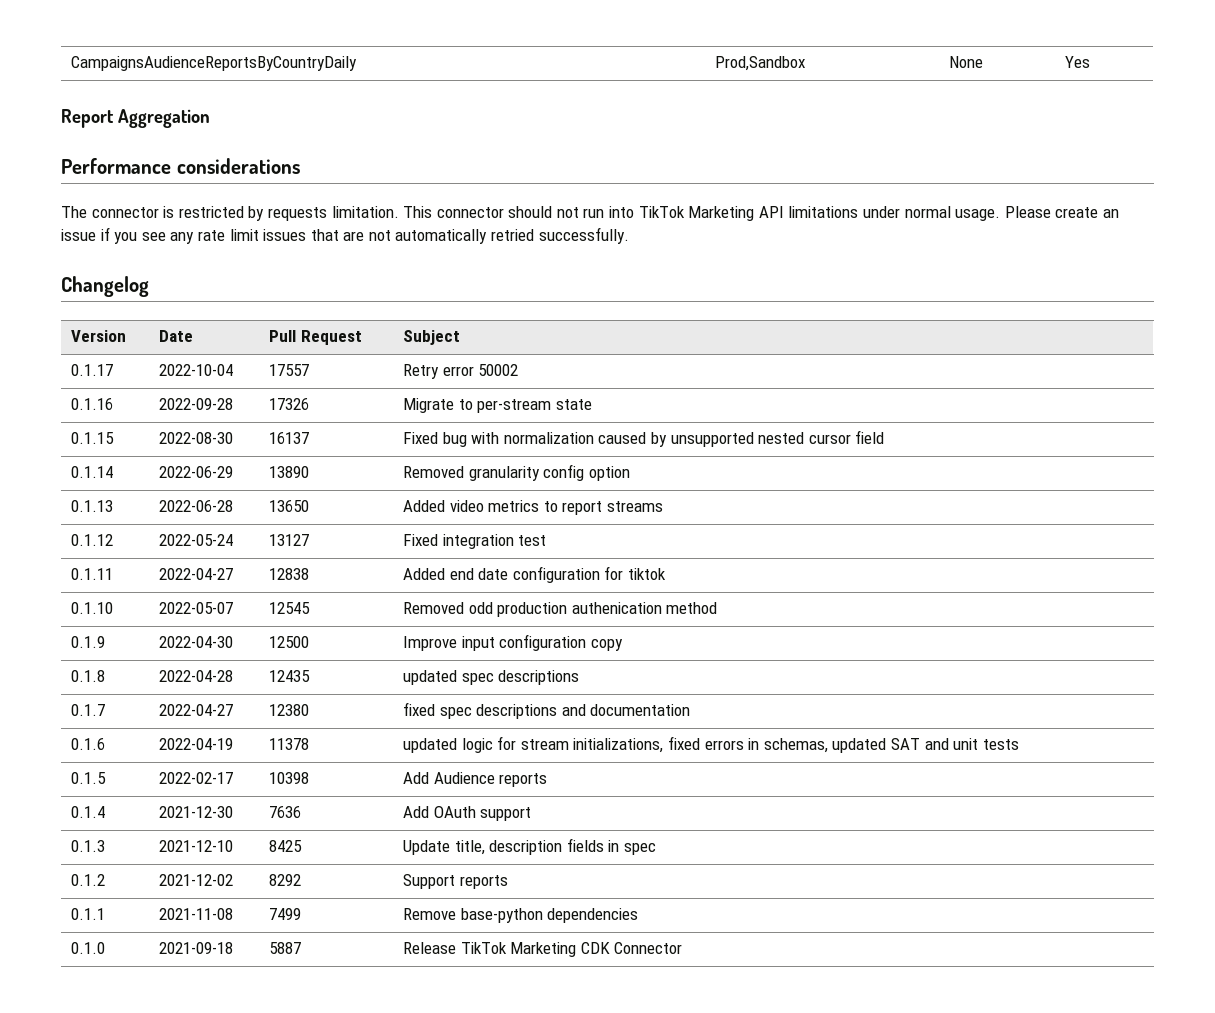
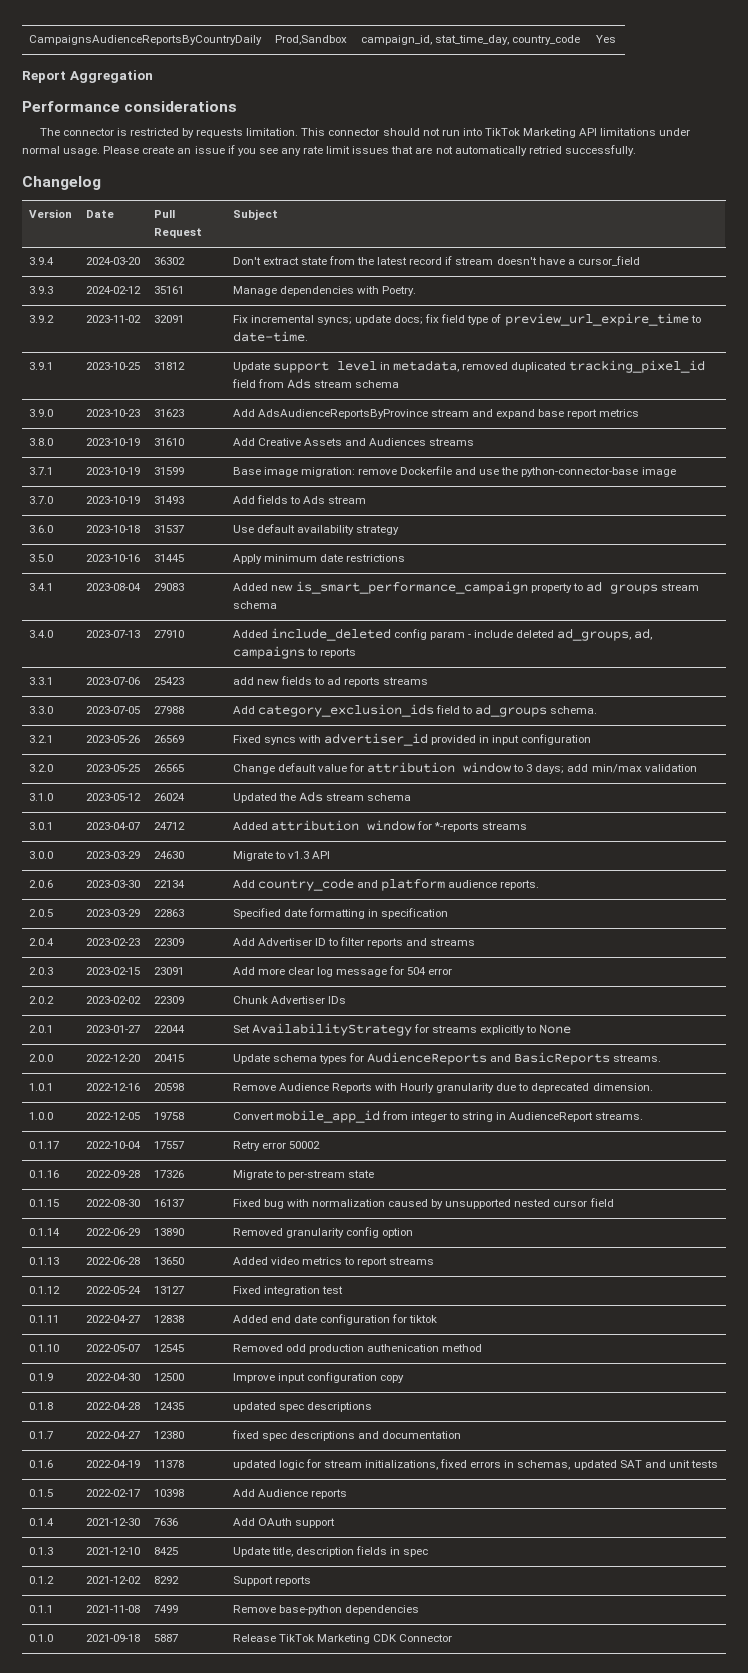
- CampaignsAudienceReportsByCountryDaily | Prod,Sandbox | None | Yes
+ CampaignsAudienceReportsByCountryDaily | Prod,Sandbox | campaign_id, stat_time_day, country_code | Yes
+ 3.9.4 | 2024-03-20 | 36302 | Don't extract state from the latest record if stream doesn't have a cursor_field
+ 3.9.3 | 2024-02-12 | 35161 | Manage dependencies with Poetry.
+ 3.9.2 | 2023-11-02 | 32091 | Fix incremental syncs; update docs; fix field type of preview_url_expire_time to date-time.
+ 3.9.1 | 2023-10-25 | 31812 | Update support level in metadata, removed duplicated tracking_pixel_id field from Ads stream schema
+ 3.9.0 | 2023-10-23 | 31623 | Add AdsAudienceReportsByProvince stream and expand base report metrics
+ 3.8.0 | 2023-10-19 | 31610 | Add Creative Assets and Audiences streams
+ 3.7.1 | 2023-10-19 | 31599 | Base image migration: remove Dockerfile and use the python-connector-base image
+ 3.7.0 | 2023-10-19 | 31493 | Add fields to Ads stream
+ 3.6.0 | 2023-10-18 | 31537 | Use default availability strategy
+ 3.5.0 | 2023-10-16 | 31445 | Apply minimum date restrictions
+ 3.4.1 | 2023-08-04 | 29083 | Added new is_smart_performance_campaign property to ad groups stream schema
+ 3.4.0 | 2023-07-13 | 27910 | Added include_deleted config param - include deleted ad_groups, ad, campaigns to reports
+ 3.3.1 | 2023-07-06 | 25423 | add new fields to ad reports streams
+ 3.3.0 | 2023-07-05 | 27988 | Add category_exclusion_ids field to ad_groups schema.
+ 3.2.1 | 2023-05-26 | 26569 | Fixed syncs with advertiser_id provided in input configuration
+ 3.2.0 | 2023-05-25 | 26565 | Change default value for attribution window to 3 days; add min/max validation
+ 3.1.0 | 2023-05-12 | 26024 | Updated the Ads stream schema
+ 3.0.1 | 2023-04-07 | 24712 | Added attribution window for *-reports streams
+ 3.0.0 | 2023-03-29 | 24630 | Migrate to v1.3 API
+ 2.0.6 | 2023-03-30 | 22134 | Add country_code and platform audience reports.
+ 2.0.5 | 2023-03-29 | 22863 | Specified date formatting in specification
+ 2.0.4 | 2023-02-23 | 22309 | Add Advertiser ID to filter reports and streams
+ 2.0.3 | 2023-02-15 | 23091 | Add more clear log message for 504 error
+ 2.0.2 | 2023-02-02 | 22309 | Chunk Advertiser IDs
+ 2.0.1 | 2023-01-27 | 22044 | Set AvailabilityStrategy for streams explicitly to None
+ 2.0.0 | 2022-12-20 | 20415 | Update schema types for AudienceReports and BasicReports streams.
+ 1.0.1 | 2022-12-16 | 20598 | Remove Audience Reports with Hourly granularity due to deprecated dimension.
+ 1.0.0 | 2022-12-05 | 19758 | Convert mobile_app_id from integer to string in AudienceReport streams.

